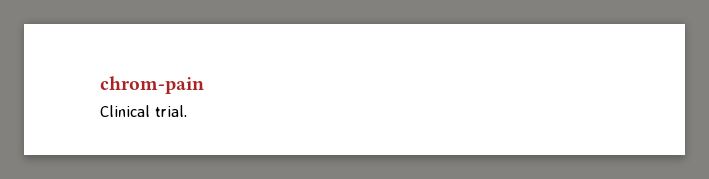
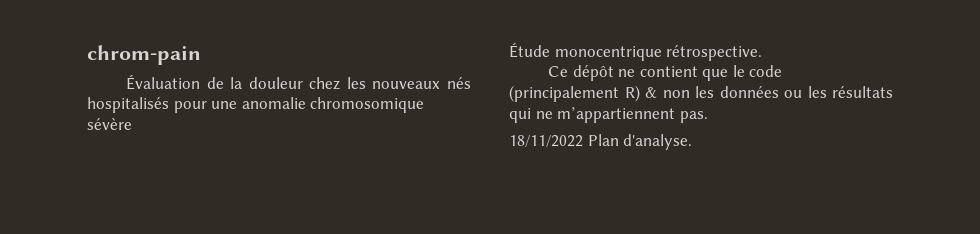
- Clinical trial.
+ Évaluation de la douleur chez les nouveaux nés hospitalisés pour une anomalie chromosomique sévère
+ Étude monocentrique rétrospective.
+ Ce dépôt ne contient que le code (principalement R) & non les données ou les résultats qui ne m’appartiennent pas.
+ 18/11/2022 Plan d'analyse.

